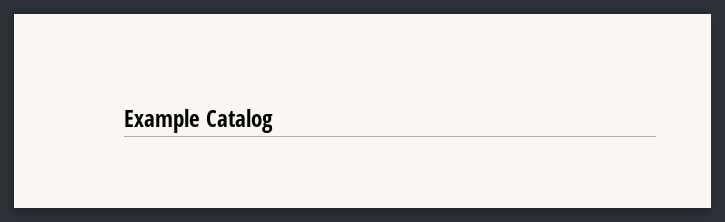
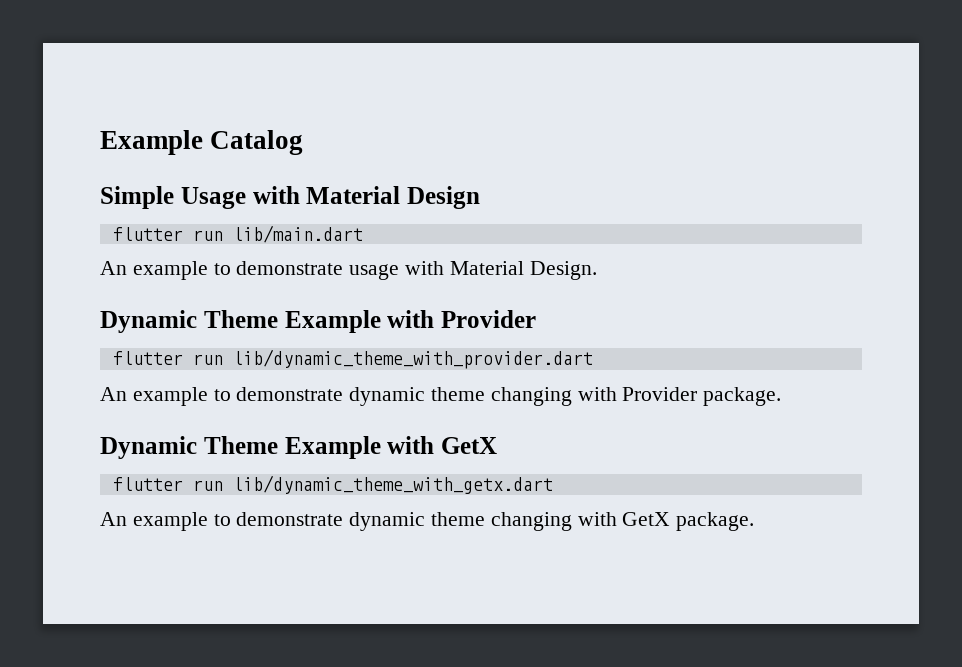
+ Simple Usage with Material Design
+ flutter run lib/main.dart
+ An example to demonstrate usage with Material Design.
+ Dynamic Theme Example with Provider
+ flutter run lib/dynamic_theme_with_provider.dart
+ An example to demonstrate dynamic theme changing with Provider package.
+ Dynamic Theme Example with GetX
+ flutter run lib/dynamic_theme_with_getx.dart
+ An example to demonstrate dynamic theme changing with GetX package.

